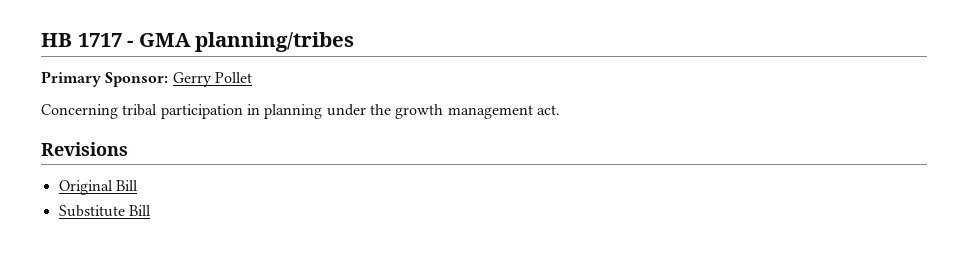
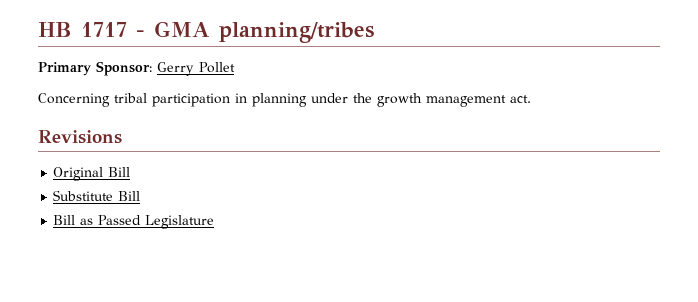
+ Bill as Passed Legislature

